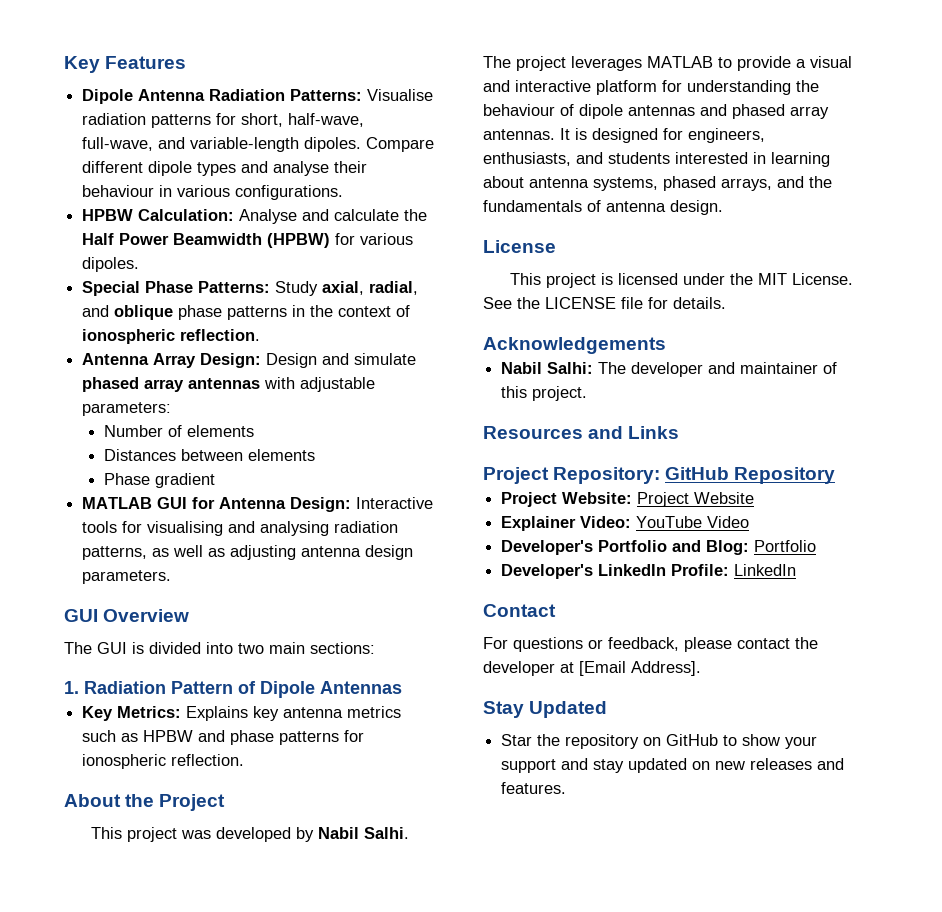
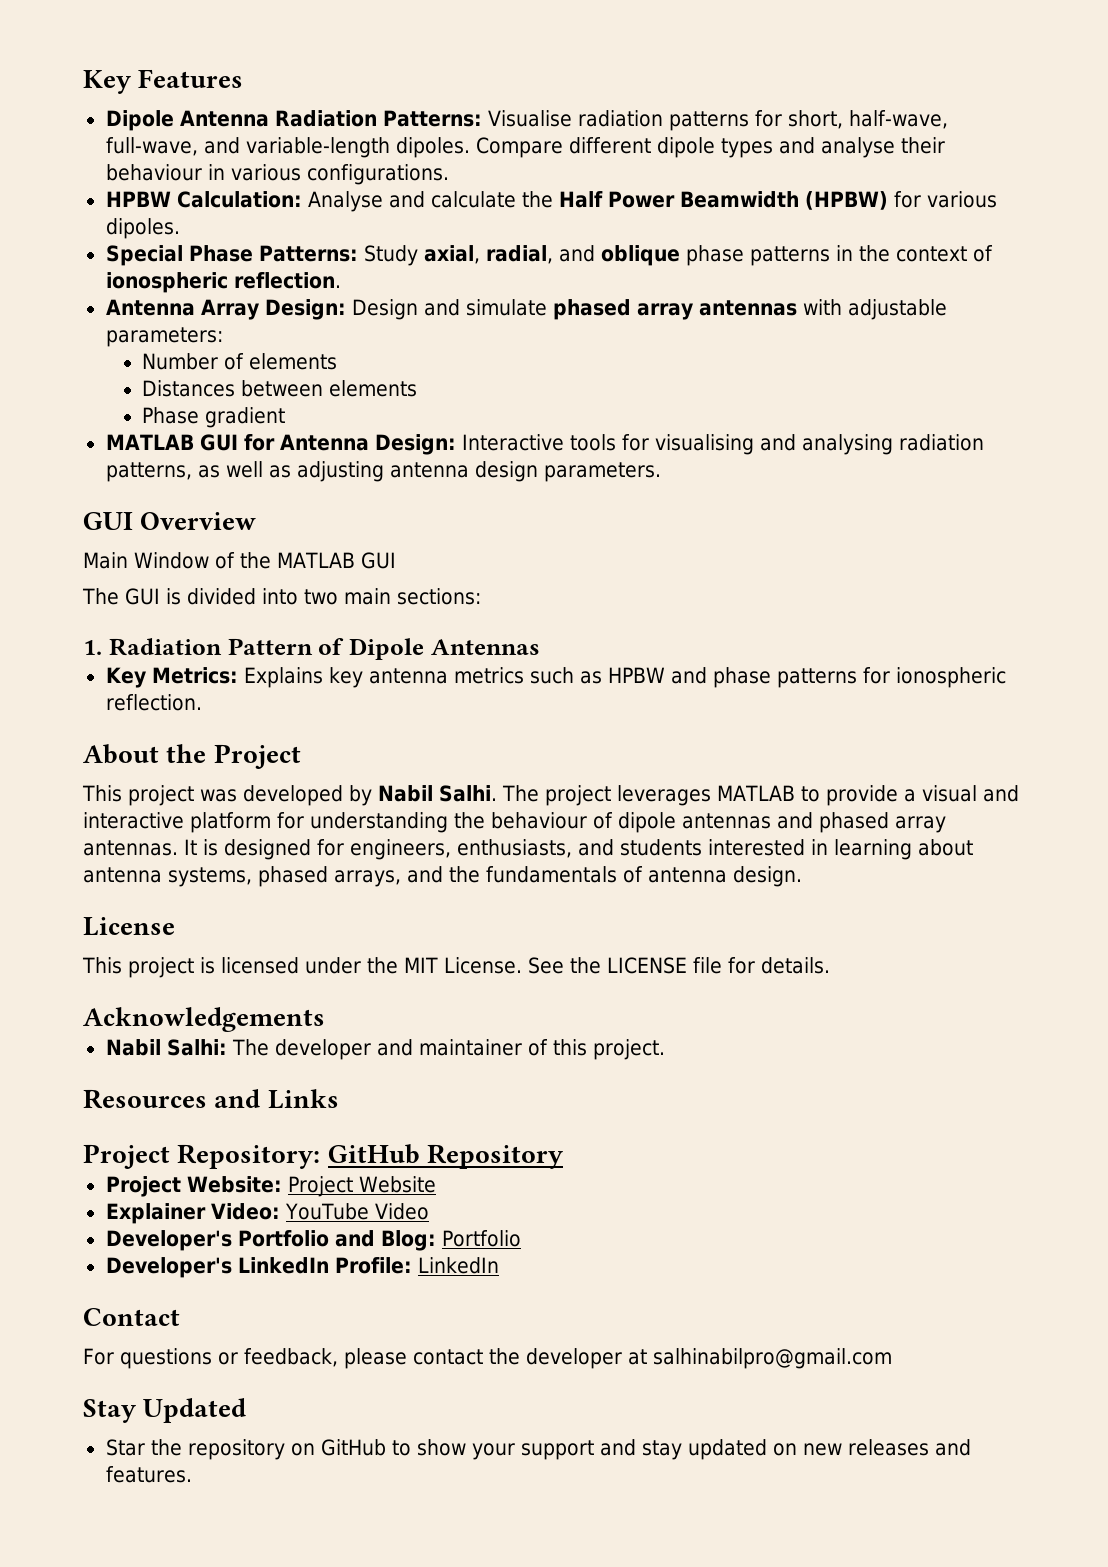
+ Main Window of the MATLAB GUI
- For questions or feedback, please contact the developer at [Email Address].
+ For questions or feedback, please contact the developer at salhinabilpro@gmail.com

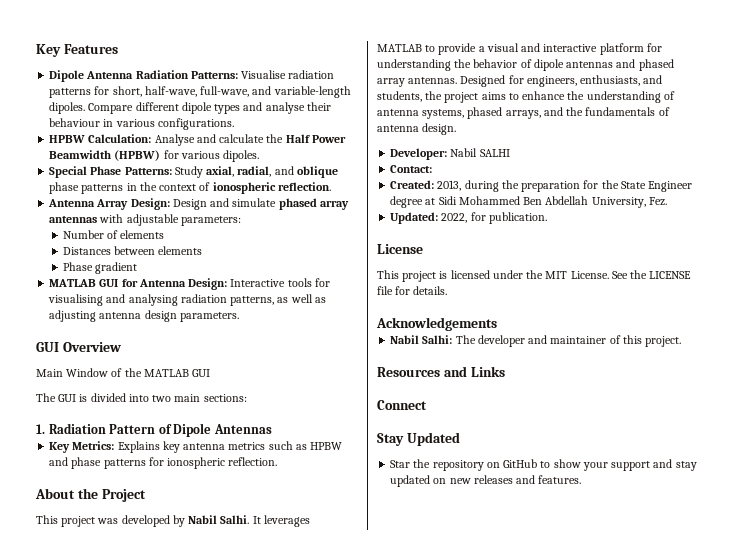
- The project leverages MATLAB to provide a visual and interactive platform for understanding the behaviour of dipole antennas and phased array antennas.
+ It leverages MATLAB to provide a visual and interactive platform for understanding the behavior of dipole antennas and phased array antennas.
- It is designed for engineers, enthusiasts, and students interested in learning about antenna systems, phased arrays, and the fundamentals of antenna design.
+ Designed for engineers, enthusiasts, and students, the project aims to enhance the understanding of antenna systems, phased arrays, and the fundamentals of antenna design.
+ Developer: Nabil SALHI
+ Contact:
+ Created: 2013, during the preparation for the State Engineer degree at Sidi Mohammed Ben Abdellah University, Fez.
+ Updated: 2022, for publication.
- Project Repository: GitHub Repository
- Project Website: Project Website
- Explainer Video: YouTube Video
- Developer's Portfolio and Blog: Portfolio
- Developer's LinkedIn Profile: LinkedIn
- Contact
- For questions or feedback, please contact the developer at salhinabilpro@gmail.com
+ Connect

